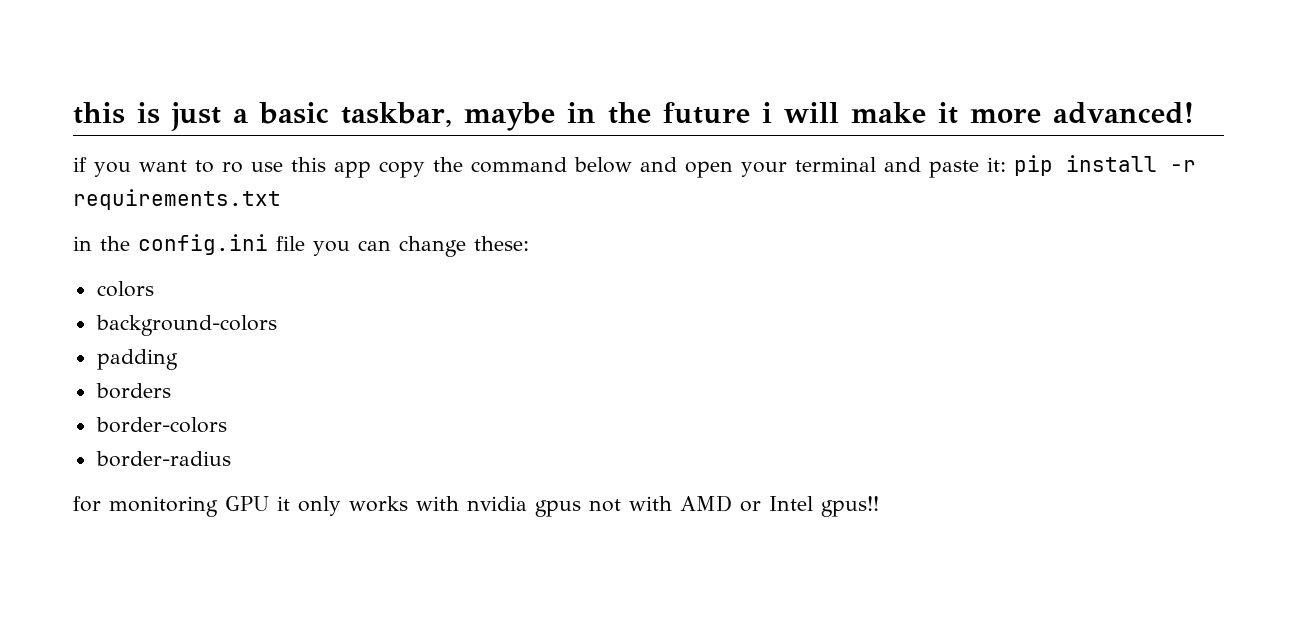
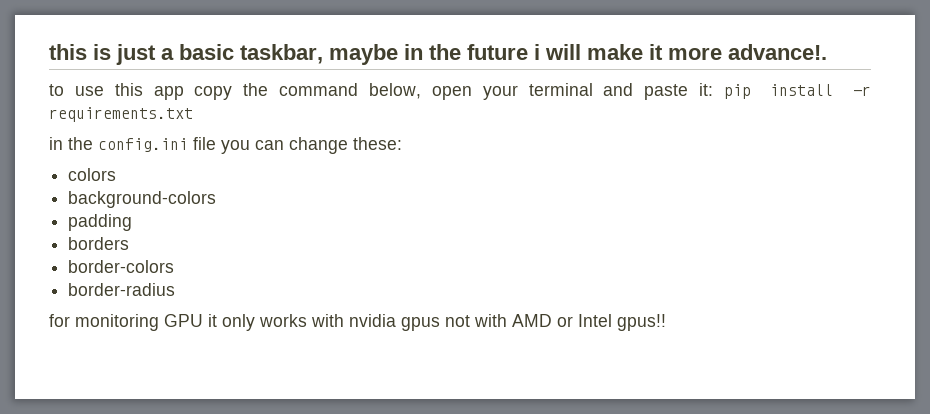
- this is just a basic taskbar, maybe in the future i will make it more advanced!
- if you want to ro use this app copy the command below and open your terminal and paste it: pip install -r requirements.txt
+ this is just a basic taskbar, maybe in the future i will make it more advance!.
+ to use this app copy the command below, open your terminal and paste it: pip install -r requirements.txt

